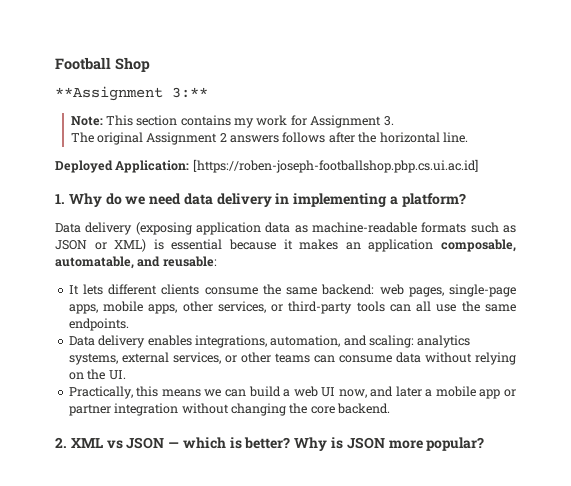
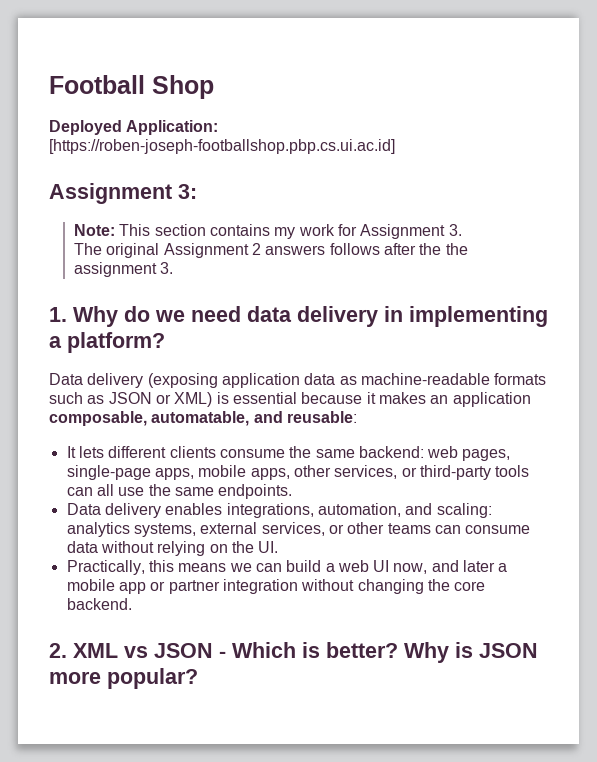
- **Assignment 3:**
+ Deployed Application: [https://roben-joseph-footballshop.pbp.cs.ui.ac.id]
+ Assignment 3:
- The original Assignment 2 answers follows after the horizontal line.
- Deployed Application: [https://roben-joseph-footballshop.pbp.cs.ui.ac.id]
+ The original Assignment 2 answers follows after the the assignment 3.
- 2. XML vs JSON — which is better?
+ 2. XML vs JSON - Which is better?

